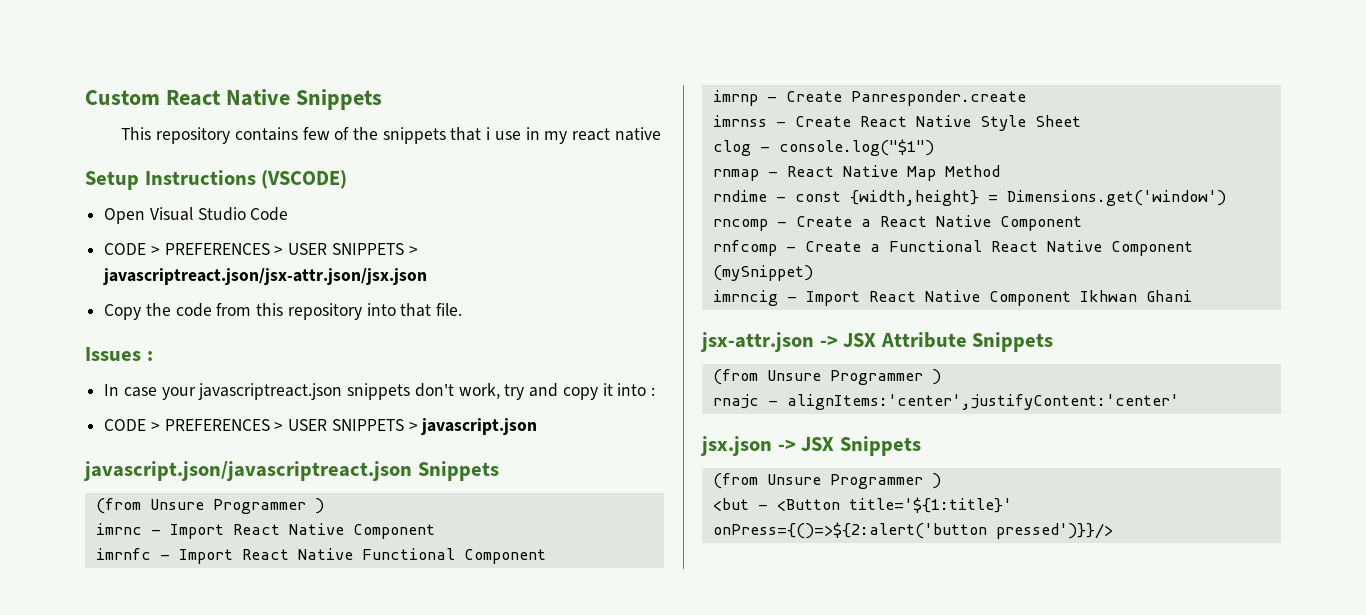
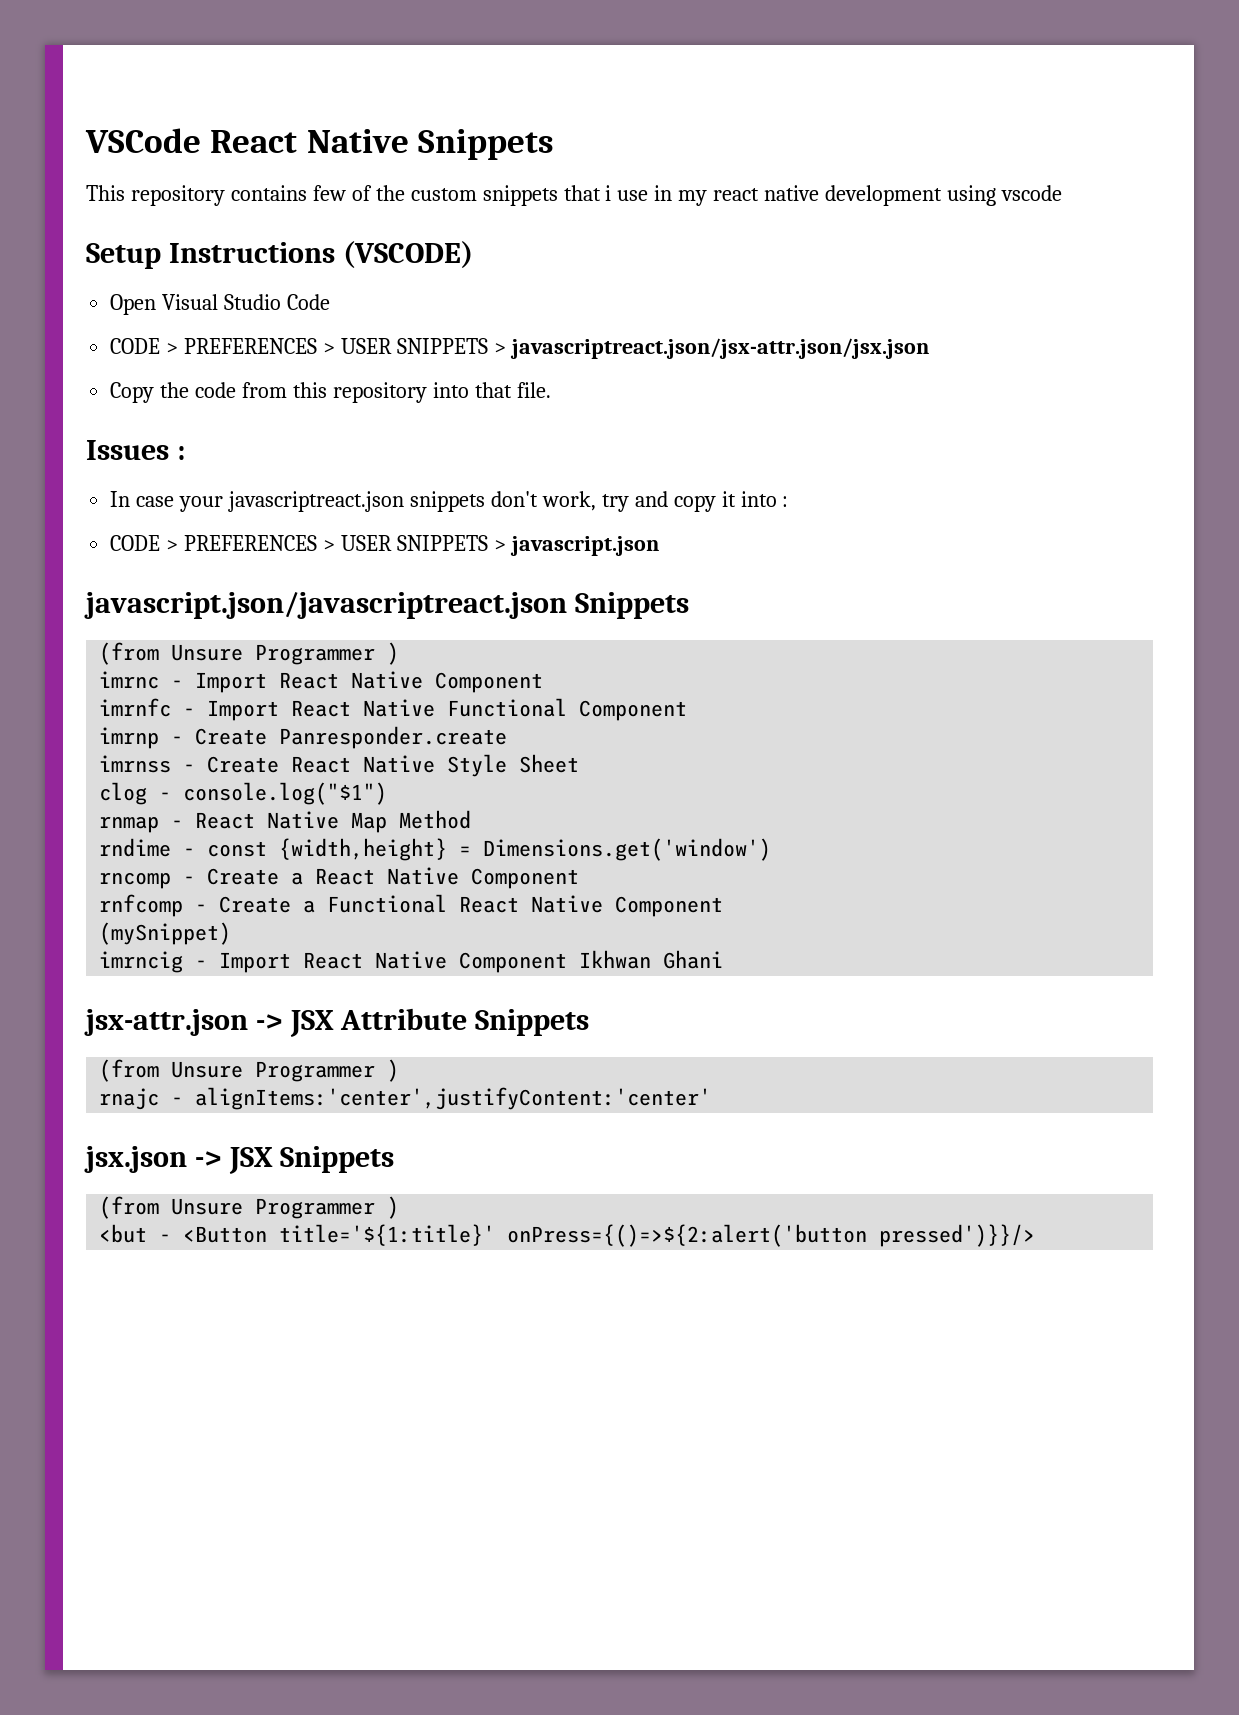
- Custom React Native Snippets
+ VSCode React Native Snippets
- This repository contains few of the snippets that i use in my react native
+ This repository contains few of the custom snippets that i use in my react native development using vscode

